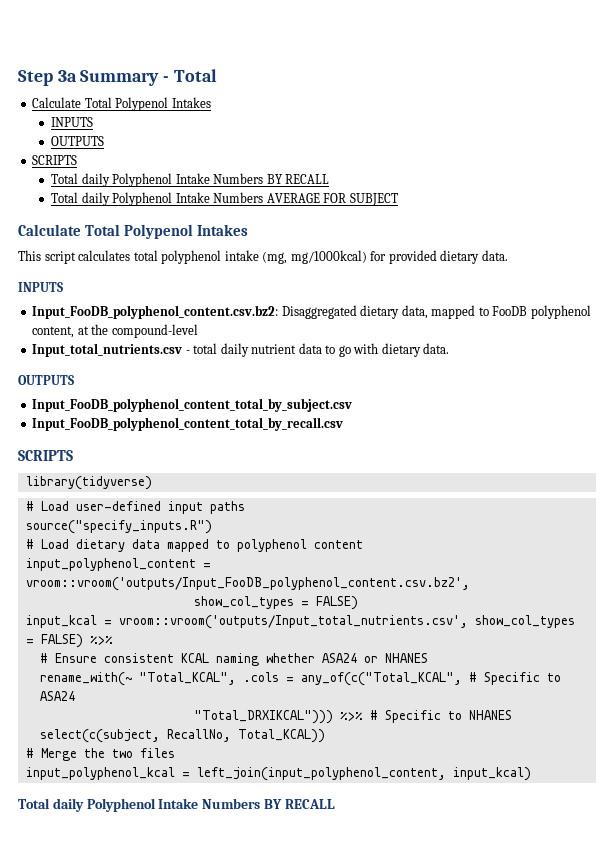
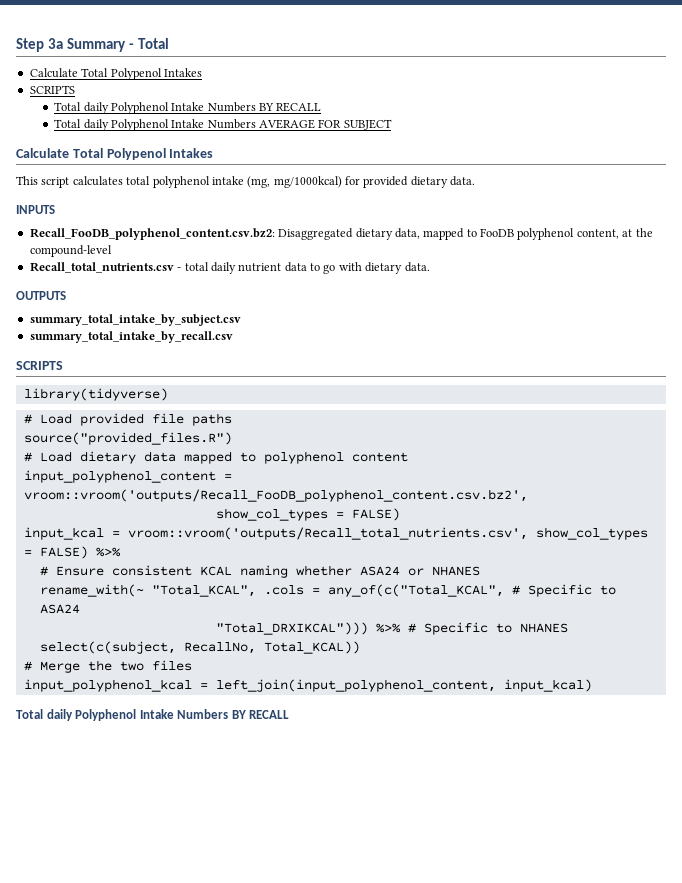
  Step 3a Summary - Total
  Calculate Total Polypenol Intakes
- INPUTS
- OUTPUTS
- Input_FooDB_polyphenol_content.csv.bz2: Disaggregated dietary data, mapped to FooDB polyphenol content, at the compound-level
+ Recall_FooDB_polyphenol_content.csv.bz2: Disaggregated dietary data, mapped to FooDB polyphenol content, at the compound-level
- Input_total_nutrients.csv - total daily nutrient data to go with dietary data.
+ Recall_total_nutrients.csv - total daily nutrient data to go with dietary data.
- Input_FooDB_polyphenol_content_total_by_subject.csv
- Input_FooDB_polyphenol_content_total_by_recall.csv
+ summary_total_intake_by_subject.csv
+ summary_total_intake_by_recall.csv
- # Load user-defined input paths
+ # Load provided file paths
- source("specify_inputs.R")
+ source("provided_files.R")
- input_polyphenol_content = vroom::vroom('outputs/Input_FooDB_polyphenol_content.csv.bz2',
+ input_polyphenol_content = vroom::vroom('outputs/Recall_FooDB_polyphenol_content.csv.bz2',
- input_kcal = vroom::vroom('outputs/Input_total_nutrients.csv', show_col_types = FALSE) %>%
+ input_kcal = vroom::vroom('outputs/Recall_total_nutrients.csv', show_col_types = FALSE) %>%

